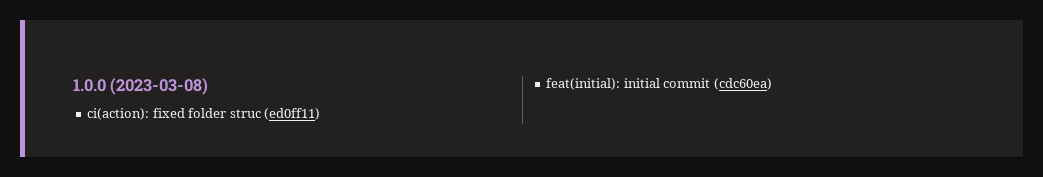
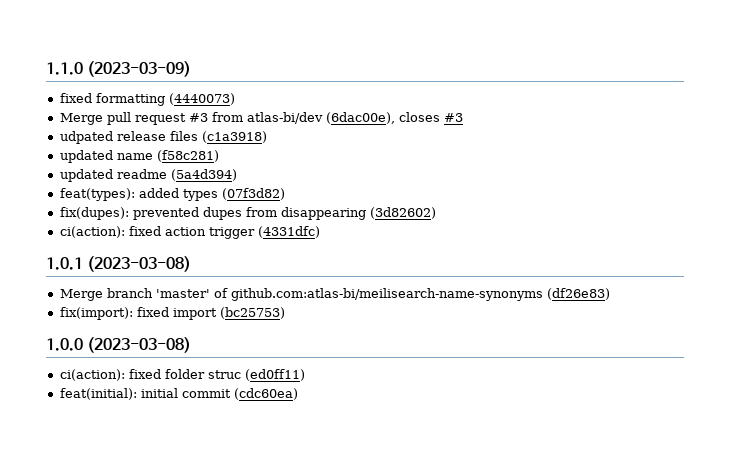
+ 1.1.0 (2023-03-09)
+ fixed formatting (4440073)
+ Merge pull request #3 from atlas-bi/dev (6dac00e), closes #3
+ udpated release files (c1a3918)
+ updated name (f58c281)
+ updated readme (5a4d394)
+ feat(types): added types (07f3d82)
+ fix(dupes): prevented dupes from disappearing (3d82602)
+ ci(action): fixed action trigger (4331dfc)
+ 1.0.1 (2023-03-08)
+ Merge branch 'master' of github.com:atlas-bi/meilisearch-name-synonyms (df26e83)
+ fix(import): fixed import (bc25753)

